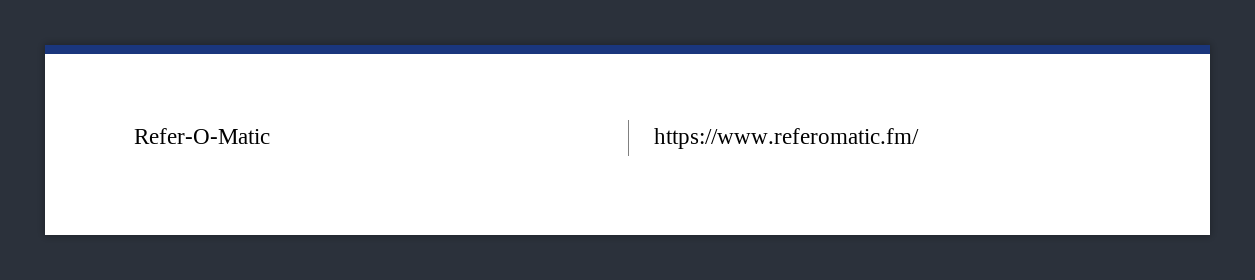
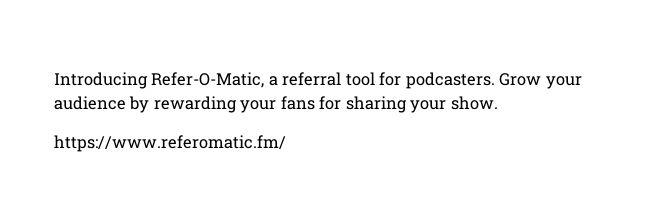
- Refer-O-Matic
+ Introducing Refer-O-Matic, a referral tool for podcasters. Grow your audience by rewarding your fans for sharing your show.

